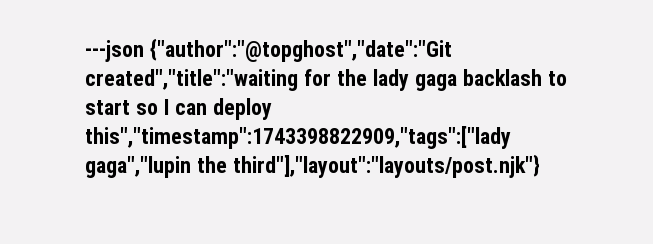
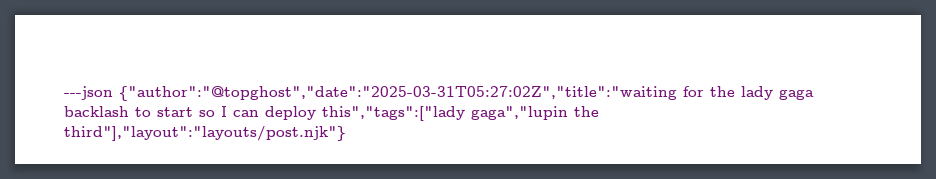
- ---json {"author":"@topghost","date":"Git created","title":"waiting for the lady gaga backlash to start so I can deploy this","timestamp":1743398822909,"tags":["lady gaga","lupin the third"],"layout":"layouts/post.njk"}
+ ---json {"author":"@topghost","date":"2025-03-31T05:27:02Z","title":"waiting for the lady gaga backlash to start so I can deploy this","tags":["lady gaga","lupin the third"],"layout":"layouts/post.njk"}

